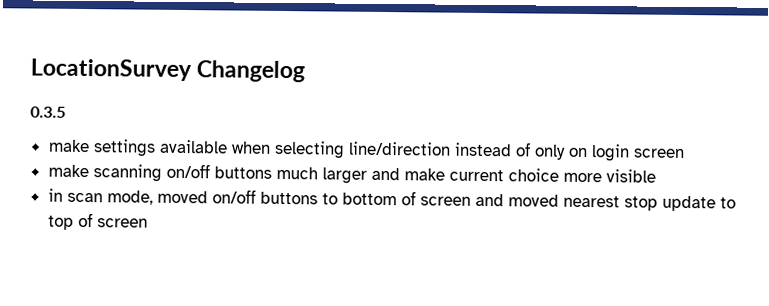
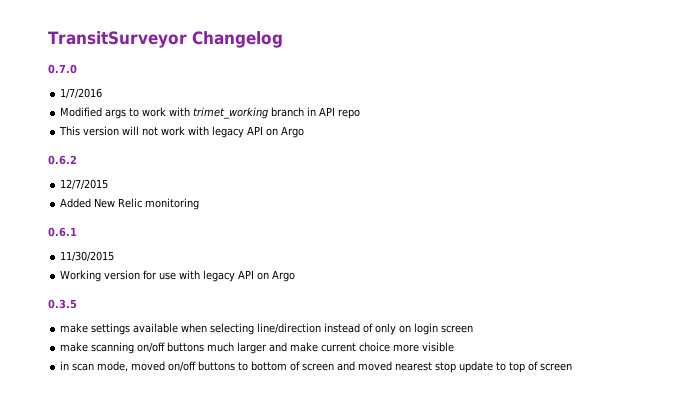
- LocationSurvey Changelog
+ TransitSurveyor Changelog
+ 0.7.0
+ 1/7/2016
+ Modified args to work with trimet_working branch in API repo
+ This version will not work with legacy API on Argo
+ 0.6.2
+ 12/7/2015
+ Added New Relic monitoring
+ 0.6.1
+ 11/30/2015
+ Working version for use with legacy API on Argo

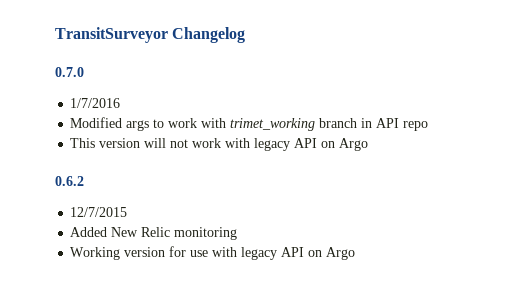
- 0.6.1
- 11/30/2015
- 0.3.5
- make settings available when selecting line/direction instead of only on login screen
- make scanning on/off buttons much larger and make current choice more visible
- in scan mode, moved on/off buttons to bottom of screen and moved nearest stop update to top of screen

